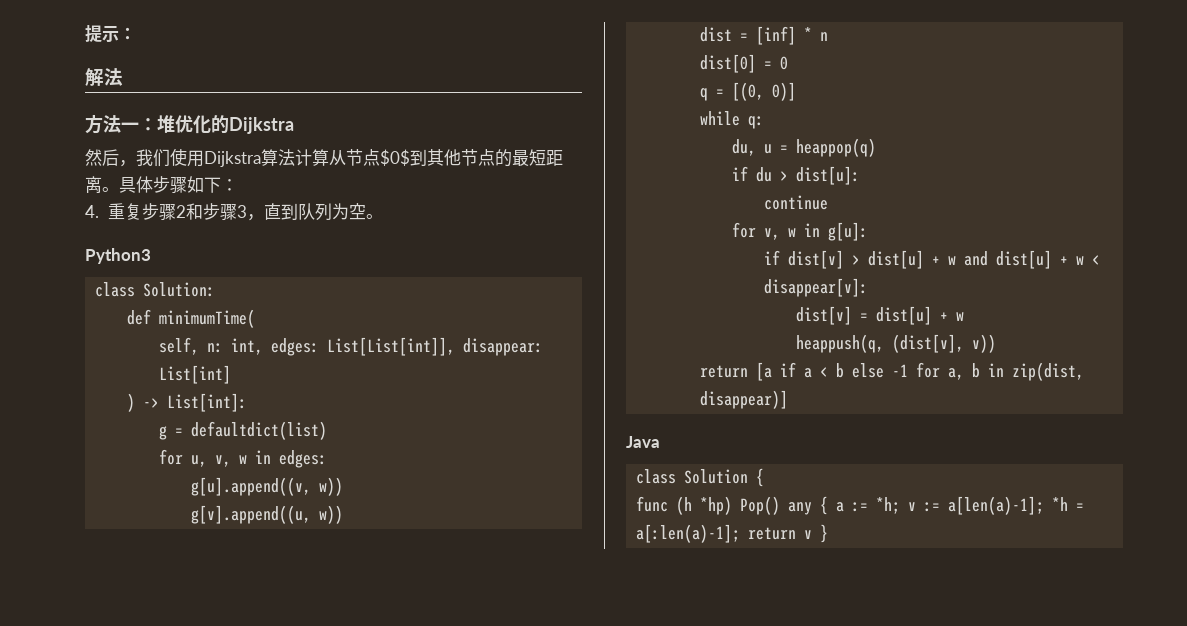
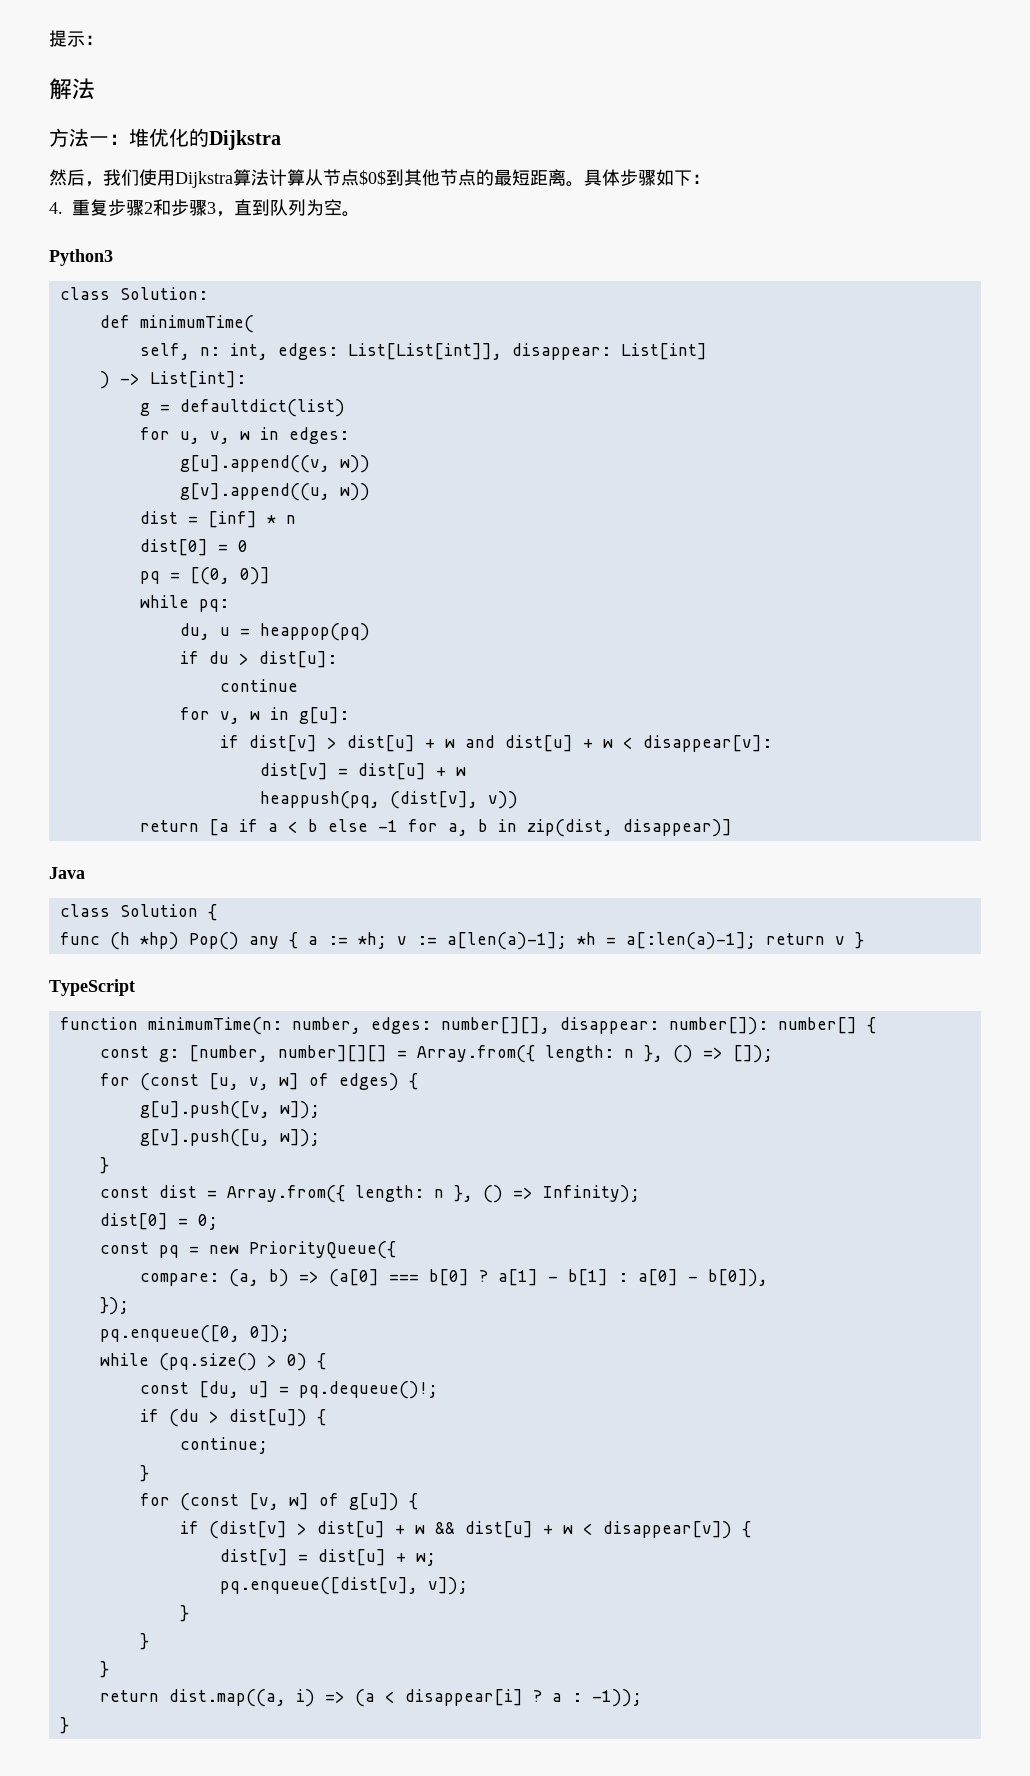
- q = [(0, 0)]
+ pq = [(0, 0)]
- while q:
+ while pq:
- du, u = heappop(q)
+ du, u = heappop(pq)
- heappush(q, (dist[v], v))
+ heappush(pq, (dist[v], v))
+ TypeScript
+ function minimumTime(n: number, edges: number[][], disappear: number[]): number[] {
+ const g: [number, number][][] = Array.from({ length: n }, () => []);
+ for (const [u, v, w] of edges) {
+ g[u].push([v, w]);
+ g[v].push([u, w]);
+ }
+ const dist = Array.from({ length: n }, () => Infinity);
+ dist[0] = 0;
+ const pq = new PriorityQueue({
+ compare: (a, b) => (a[0] === b[0] ? a[1] - b[1] : a[0] - b[0]),
+ });
+ pq.enqueue([0, 0]);
+ while (pq.size() > 0) {
+ const [du, u] = pq.dequeue()!;
+ if (du > dist[u]) {
+ continue;
+ }
+ for (const [v, w] of g[u]) {
+ if (dist[v] > dist[u] + w && dist[u] + w < disappear[v]) {
+ dist[v] = dist[u] + w;
+ pq.enqueue([dist[v], v]);
+ }
+ }
+ }
+ return dist.map((a, i) => (a < disappear[i] ? a : -1));
+ }

